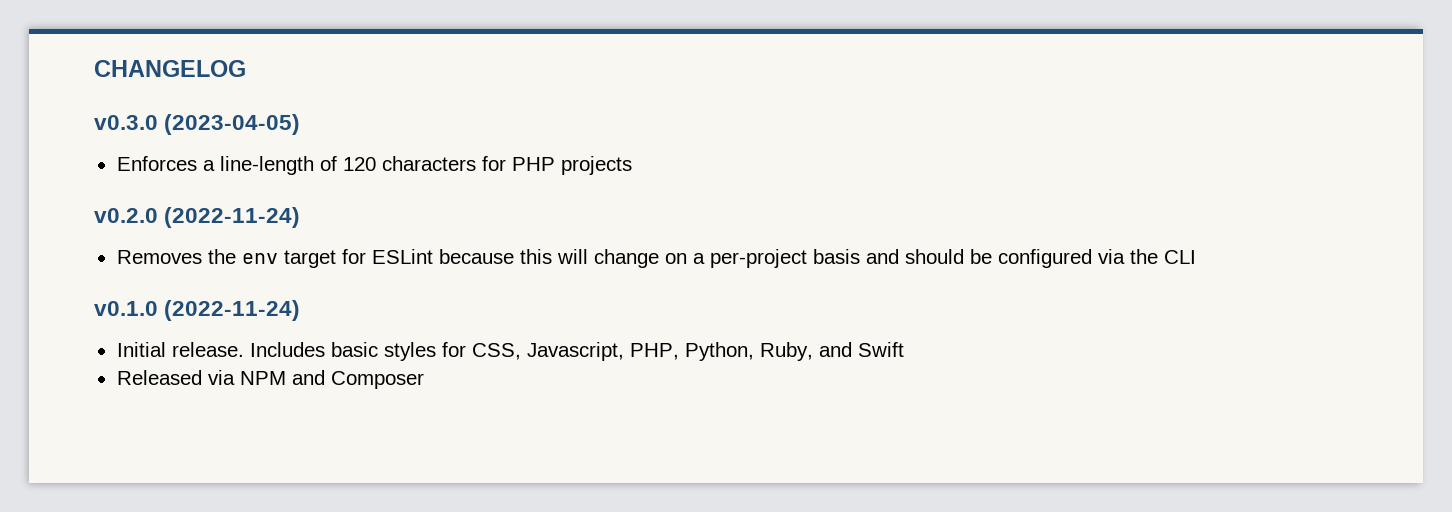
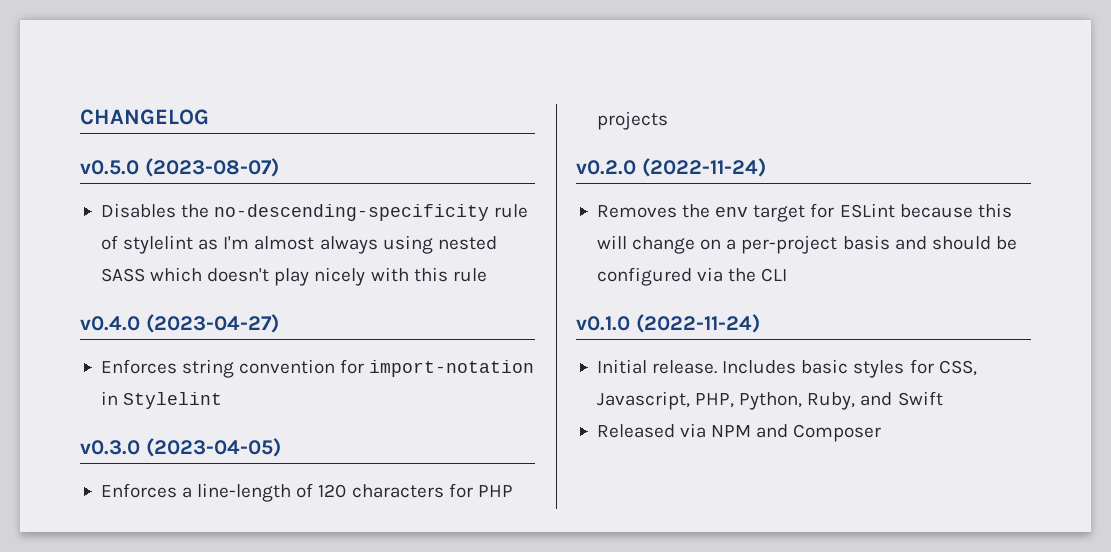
+ v0.5.0 (2023-08-07)
+ Disables the no-descending-specificity rule of stylelint as I'm almost always using nested SASS which doesn't play nicely with this rule
+ v0.4.0 (2023-04-27)
+ Enforces string convention for import-notation in Stylelint

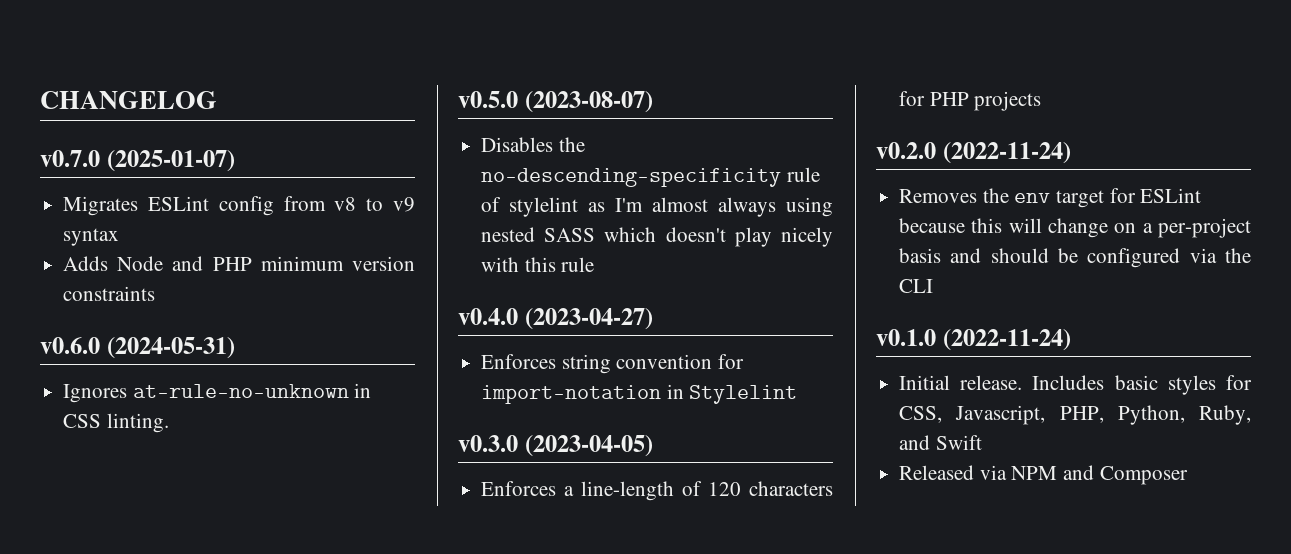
+ v0.7.0 (2025-01-07)
+ Migrates ESLint config from v8 to v9 syntax
+ Adds Node and PHP minimum version constraints
+ v0.6.0 (2024-05-31)
+ Ignores at-rule-no-unknown in CSS linting.

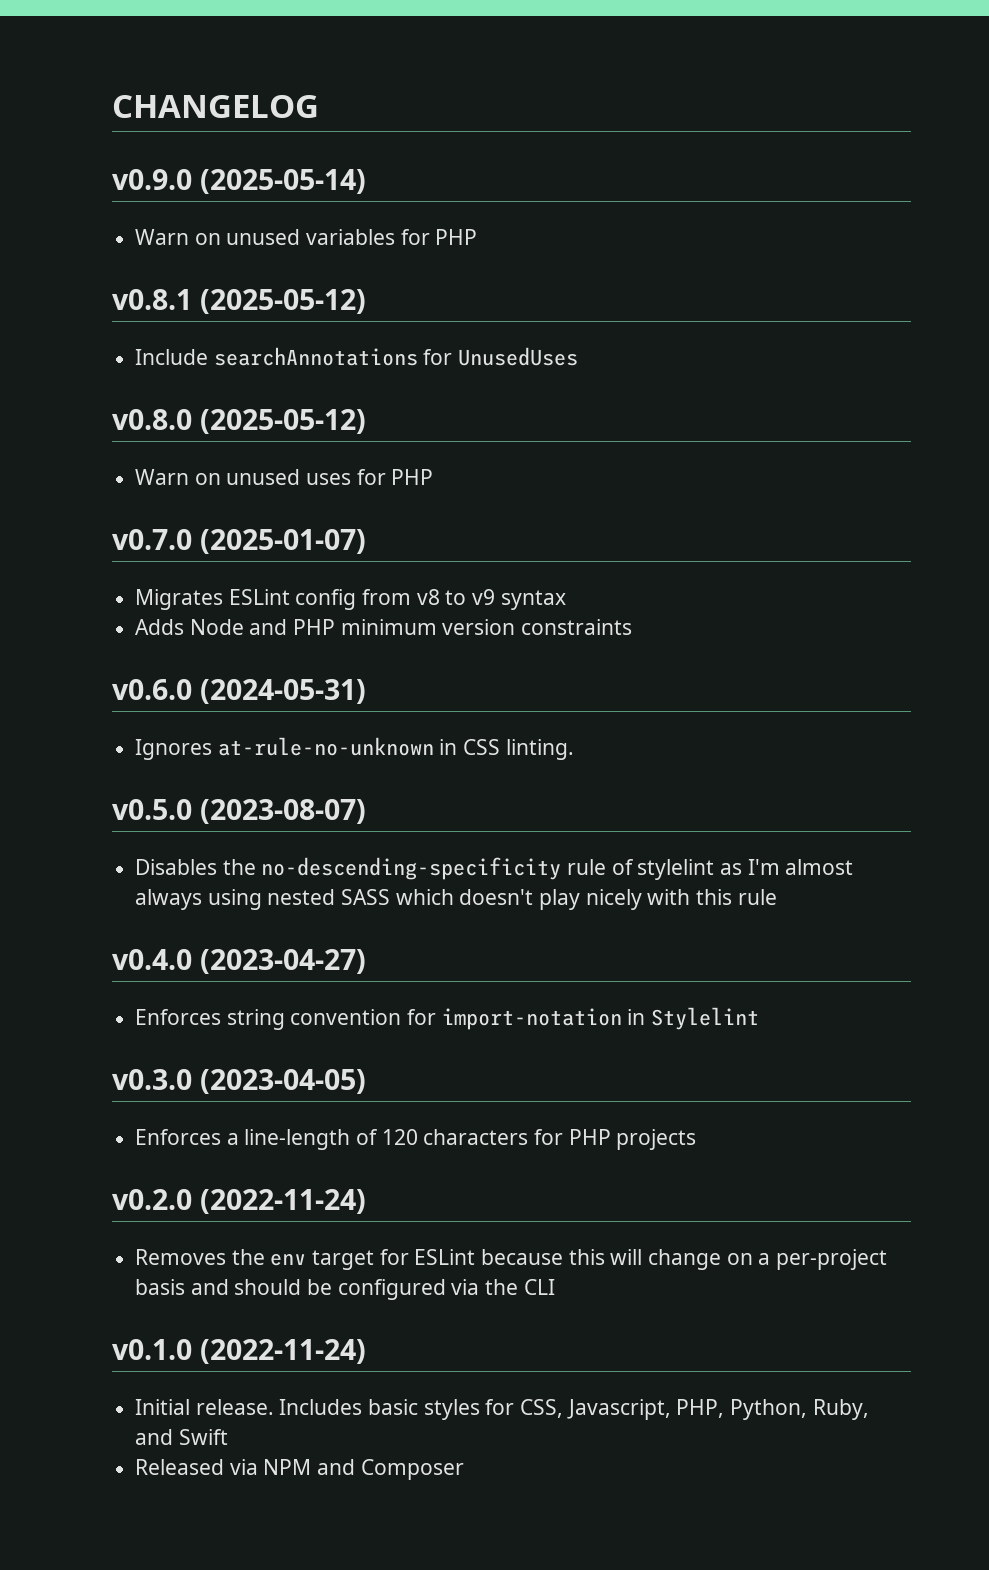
+ v0.9.0 (2025-05-14)
+ Warn on unused variables for PHP
+ v0.8.1 (2025-05-12)
+ Include searchAnnotations for UnusedUses
+ v0.8.0 (2025-05-12)
+ Warn on unused uses for PHP

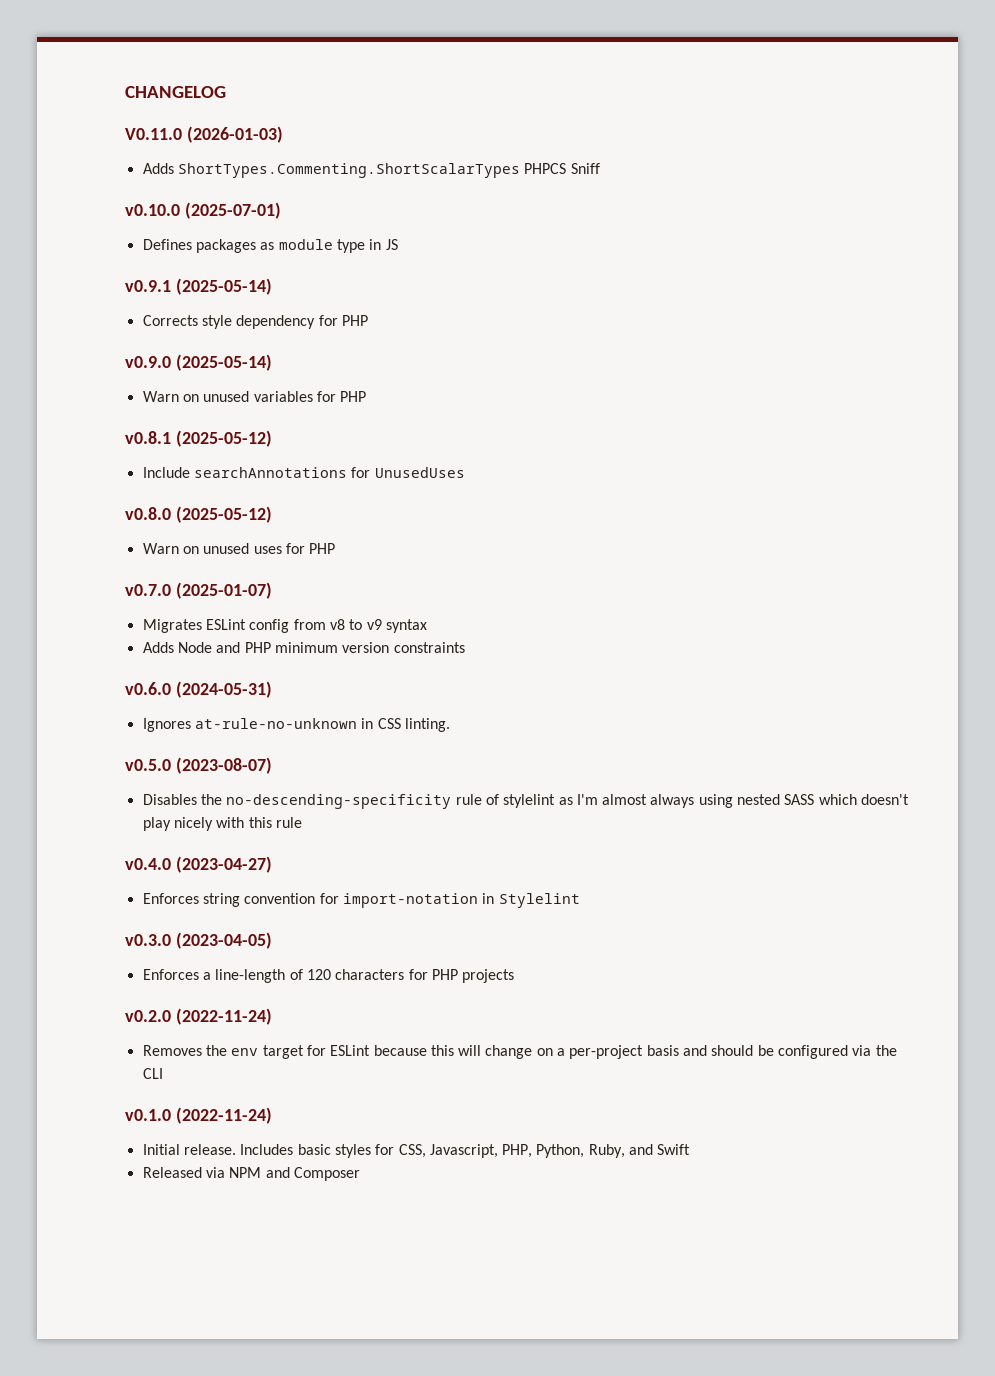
+ V0.11.0 (2026-01-03)
+ Adds ShortTypes.Commenting.ShortScalarTypes PHPCS Sniff
+ v0.10.0 (2025-07-01)
+ Defines packages as module type in JS
+ v0.9.1 (2025-05-14)
+ Corrects style dependency for PHP

